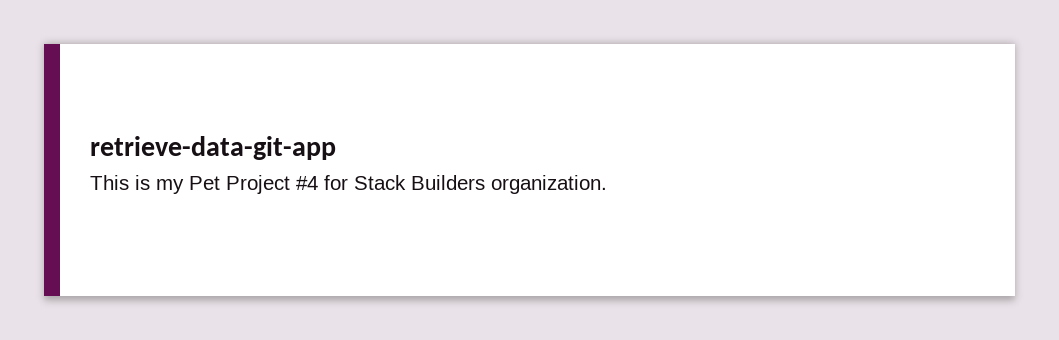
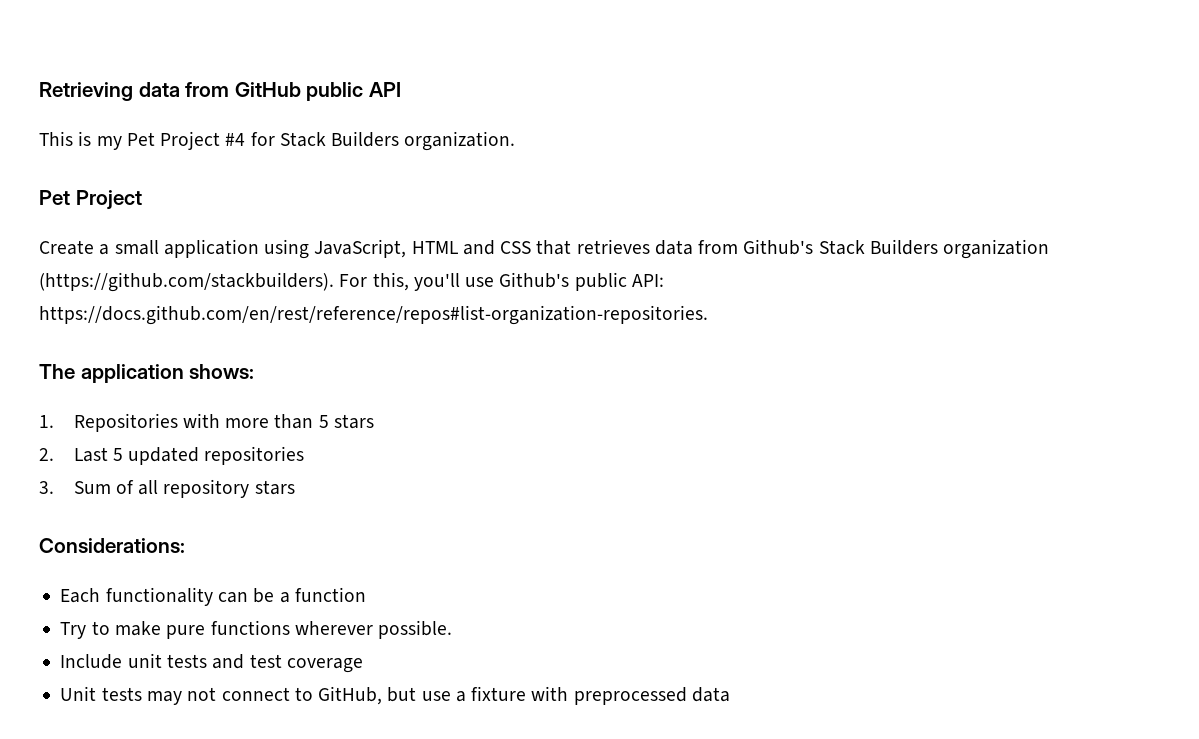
- retrieve-data-git-app
+ Retrieving data from GitHub public API
  This is my Pet Project #4 for Stack Builders organization.
+ Pet Project
+ Create a small application using JavaScript, HTML and CSS that retrieves data from Github's Stack Builders organization (https://github.com/stackbuilders). For this, you'll use Github's public API: https://docs.github.com/en/rest/reference/repos#list-organization-repositories.
+ The application shows:
+ 1. Repositories with more than 5 stars
+ 2. Last 5 updated repositories
+ 3. Sum of all repository stars
+ Considerations:
+ Each functionality can be a function
+ Try to make pure functions wherever possible.
+ Include unit tests and test coverage
+ Unit tests may not connect to GitHub, but use a fixture with preprocessed data

